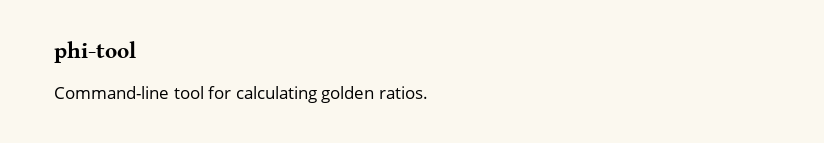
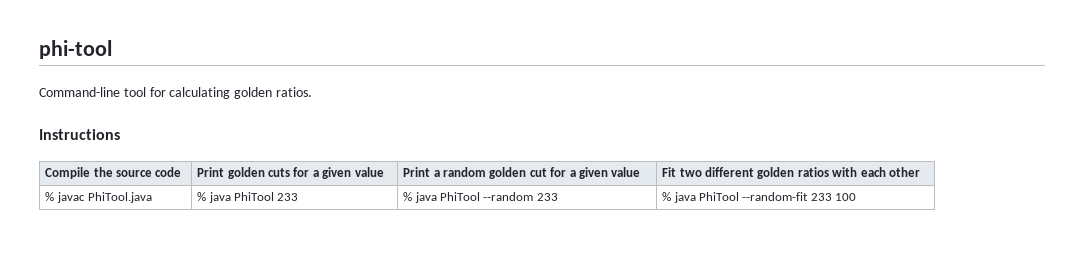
+ Instructions
+ Compile the source code | Print golden cuts for a given value | Print a random golden cut for a given value | Fit two different golden ratios with each other
+ % javac PhiTool.java | % java PhiTool 233 | % java PhiTool --random 233 | % java PhiTool --random-fit 233 100

